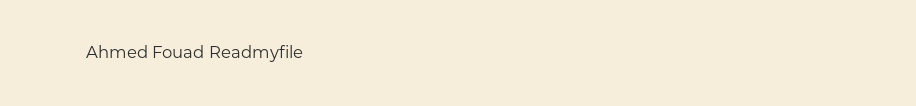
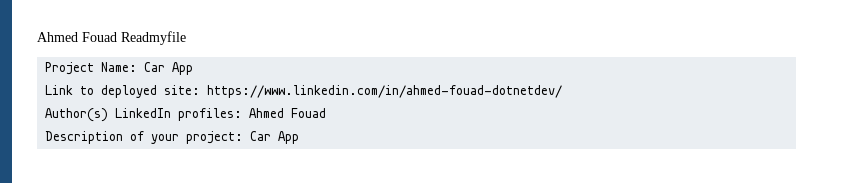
+ Project Name: Car App
+ Link to deployed site: https://www.linkedin.com/in/ahmed-fouad-dotnetdev/
+ Author(s) LinkedIn profiles: Ahmed Fouad
+ Description of your project: Car App

